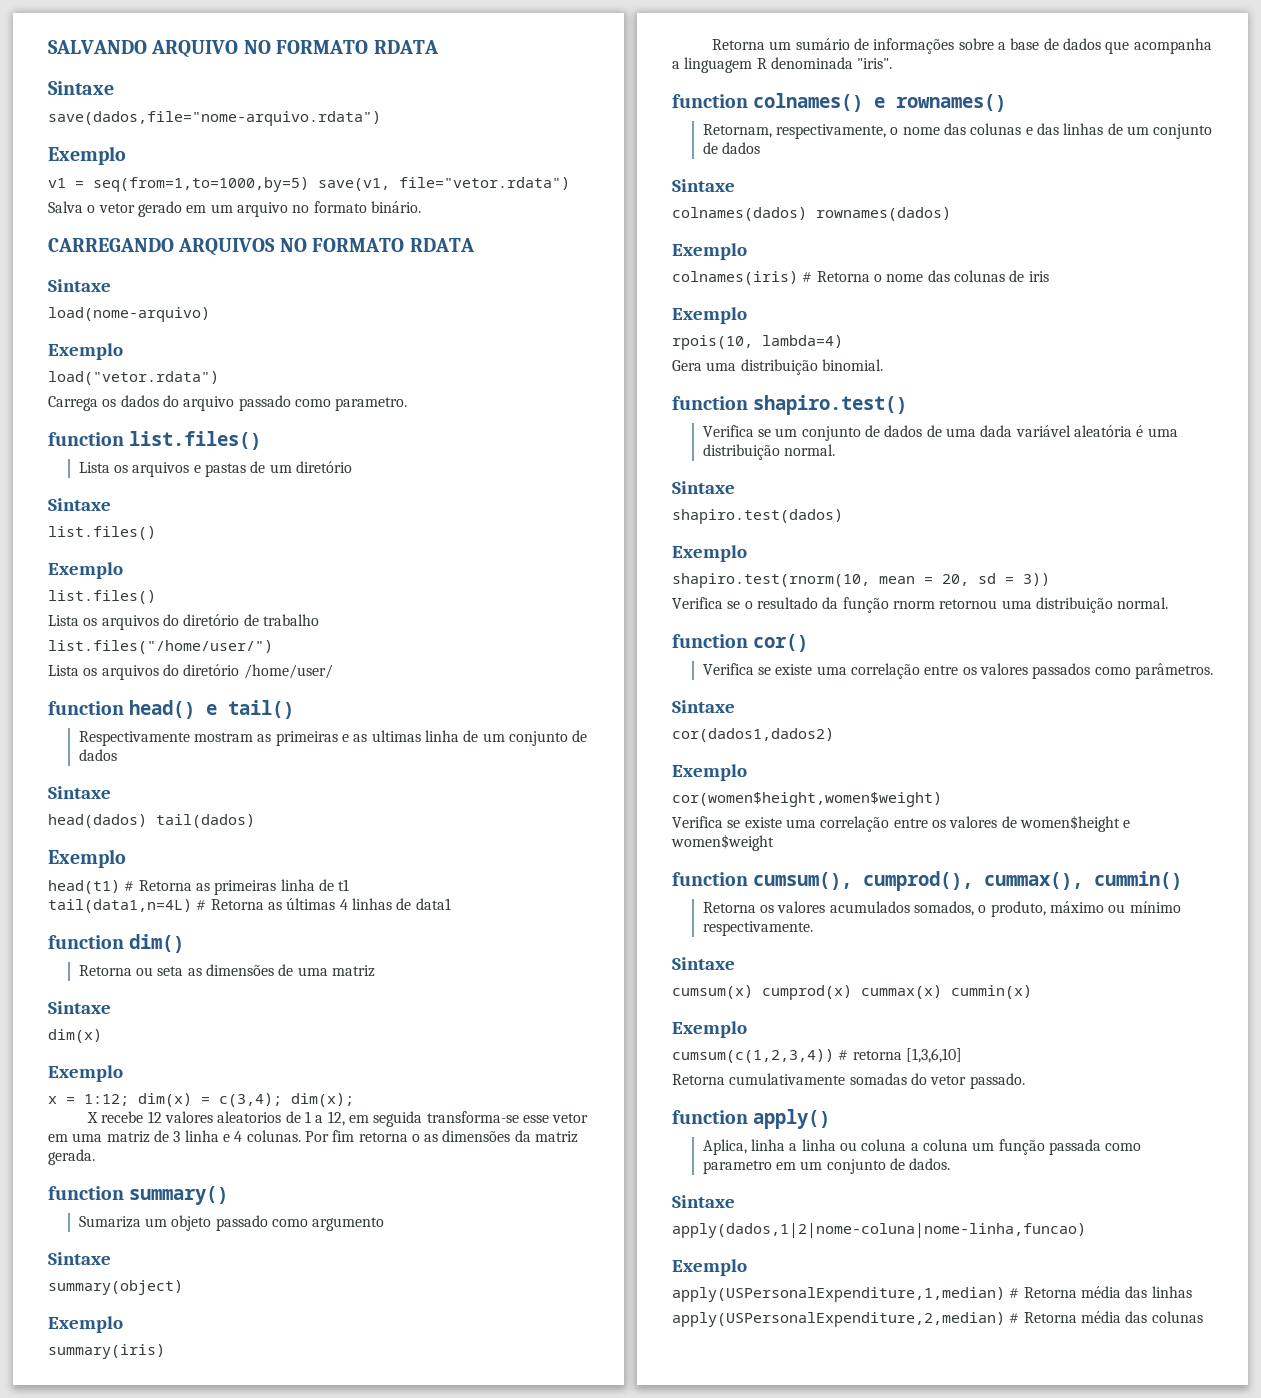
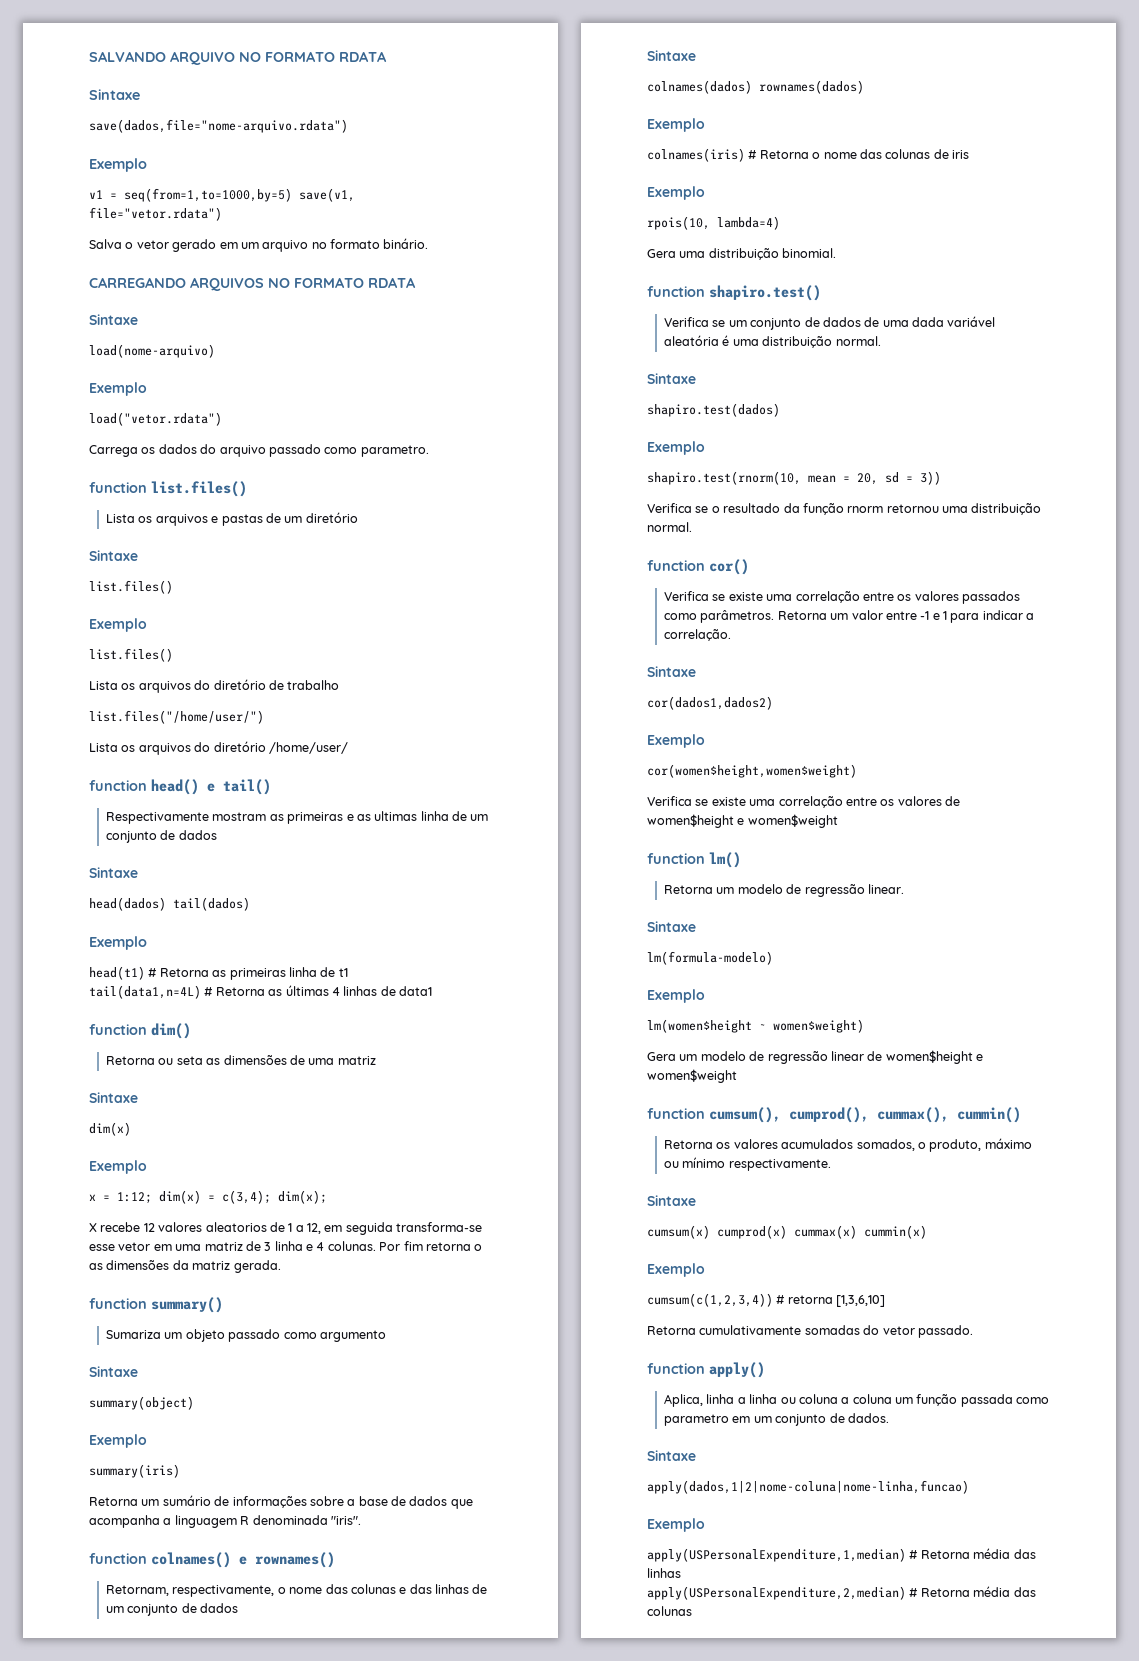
+ Retorna um valor entre -1 e 1 para indicar a correlação.
+ function lm()
+ Retorna um modelo de regressão linear.
+ Sintaxe
+ lm(formula-modelo)
+ Exemplo
+ lm(women$height ~ women$weight)
+ Gera um modelo de regressão linear de women$height e women$weight

